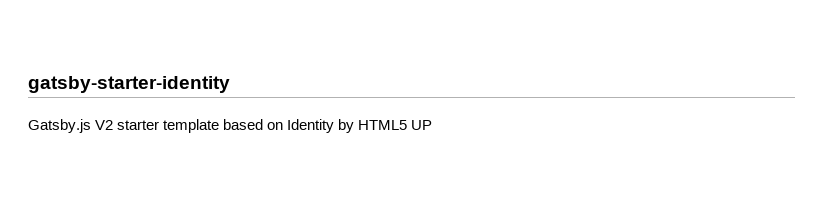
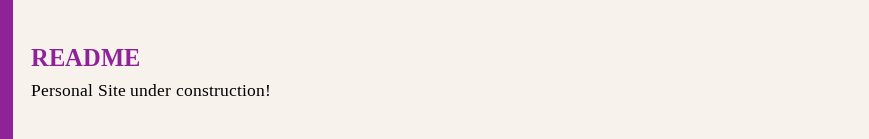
- gatsby-starter-identity
- Gatsby.js V2 starter template based on Identity by HTML5 UP
+ README
+ Personal Site under construction!

